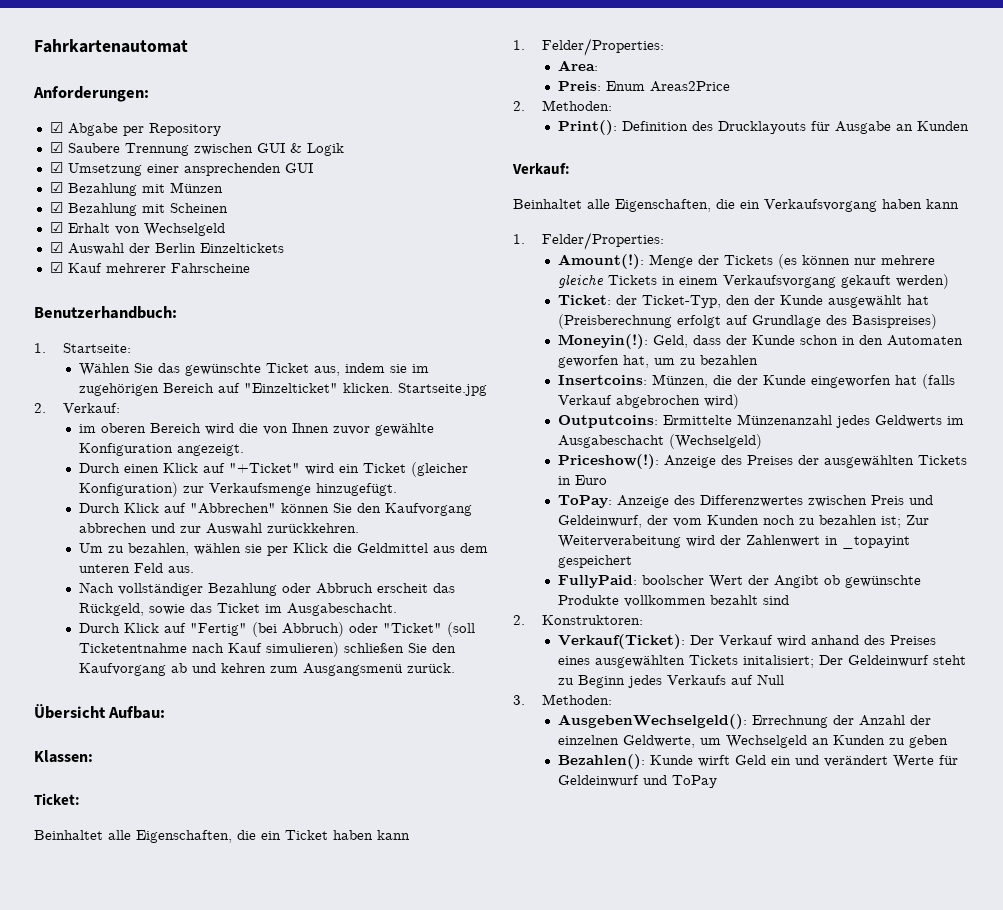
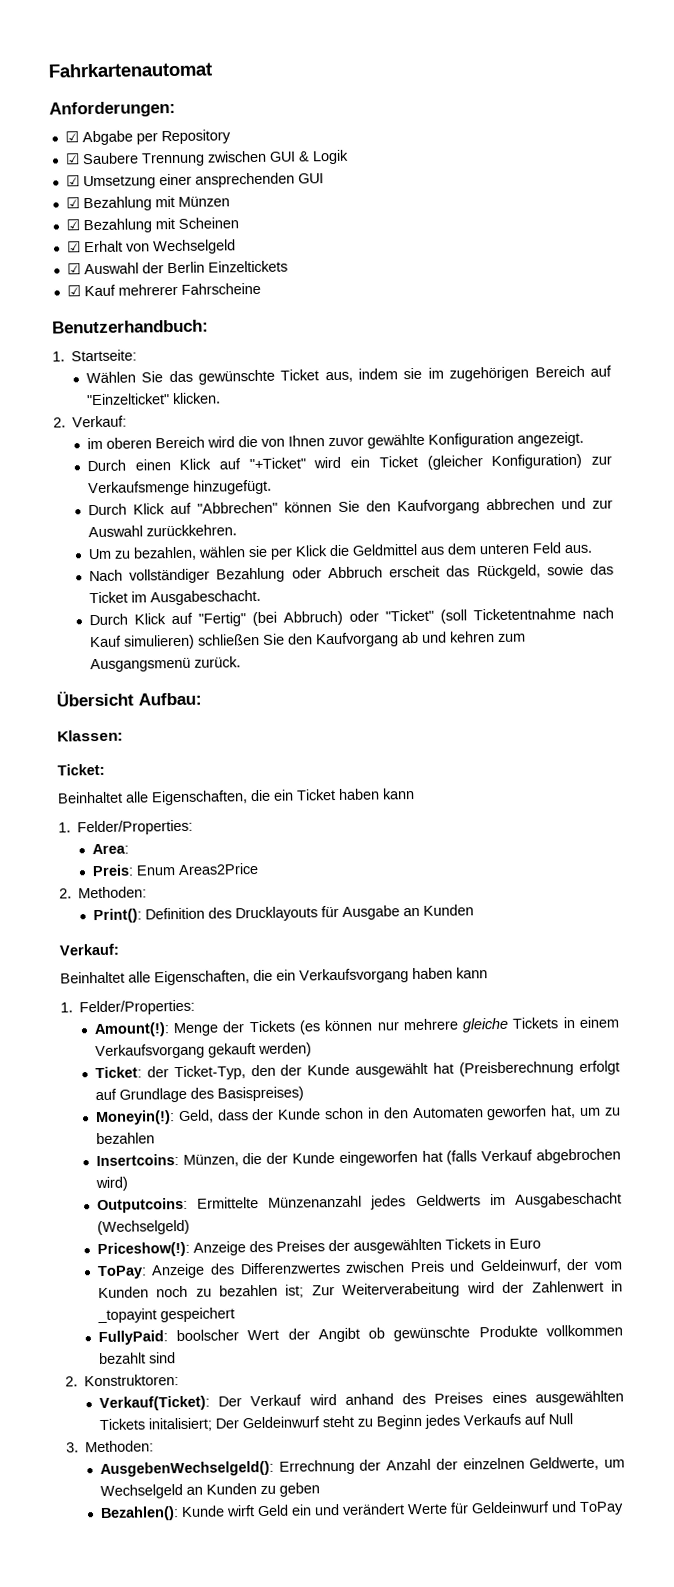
- Startseite.jpg

